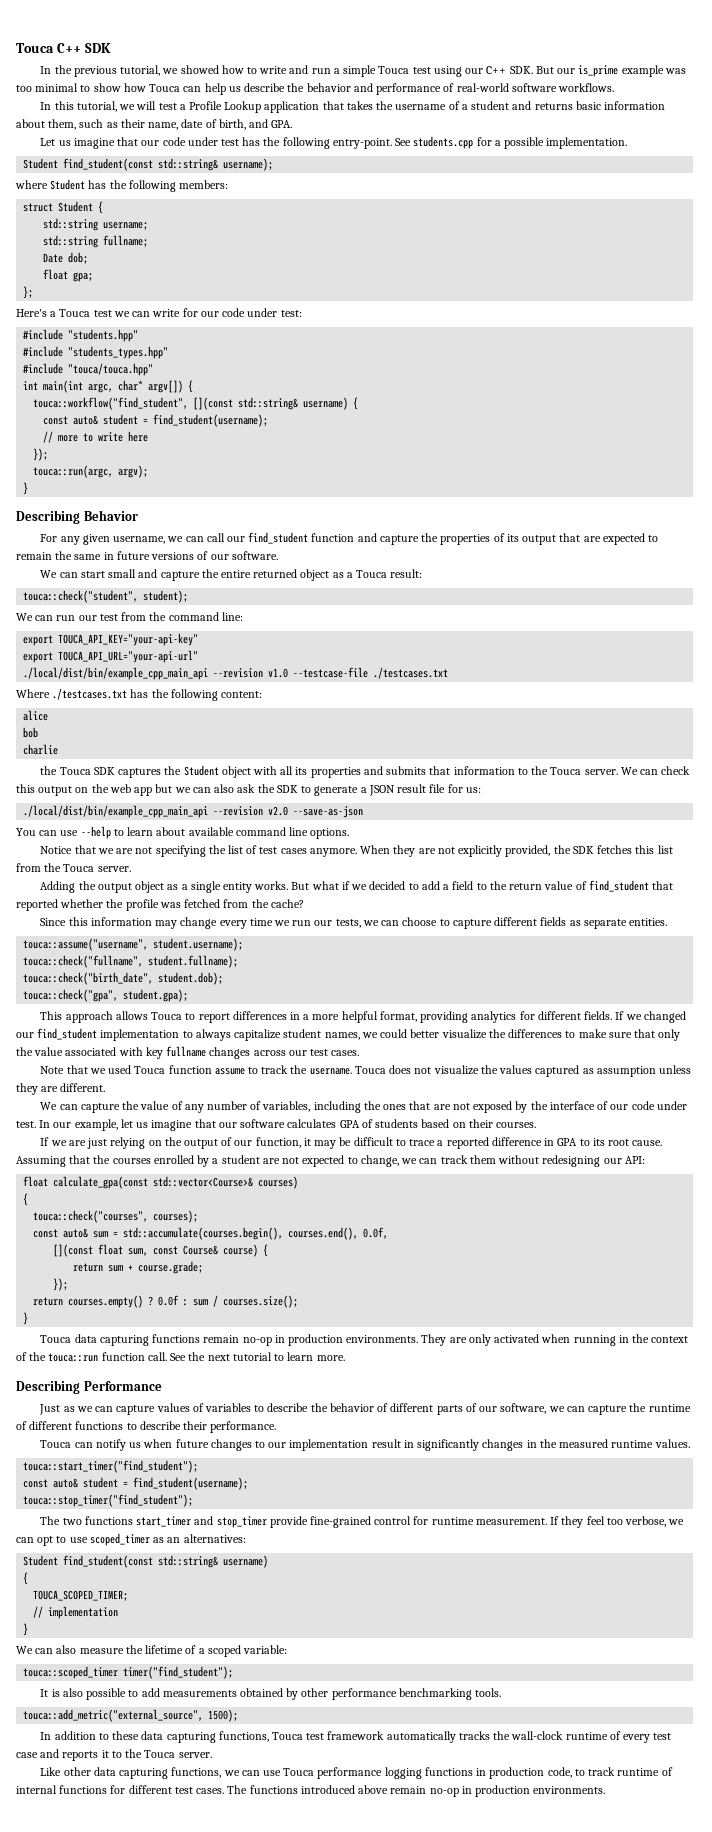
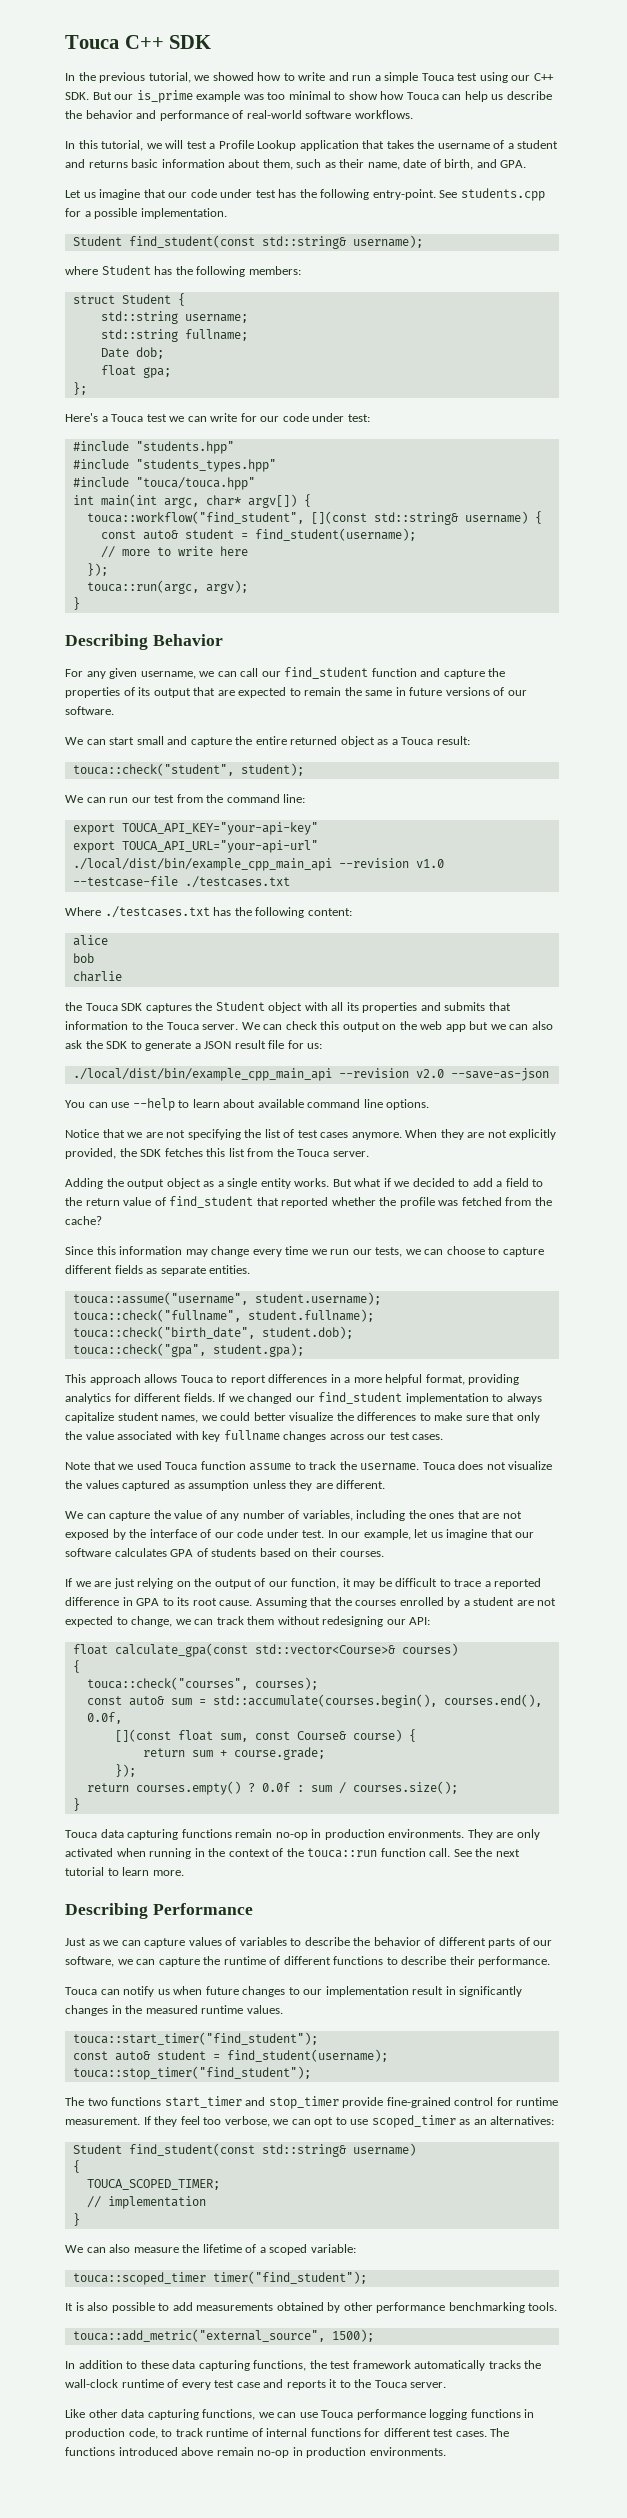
- In addition to these data capturing functions, Touca test framework automatically tracks the wall-clock runtime of every test case and reports it to the Touca server.
+ In addition to these data capturing functions, the test framework automatically tracks the wall-clock runtime of every test case and reports it to the Touca server.

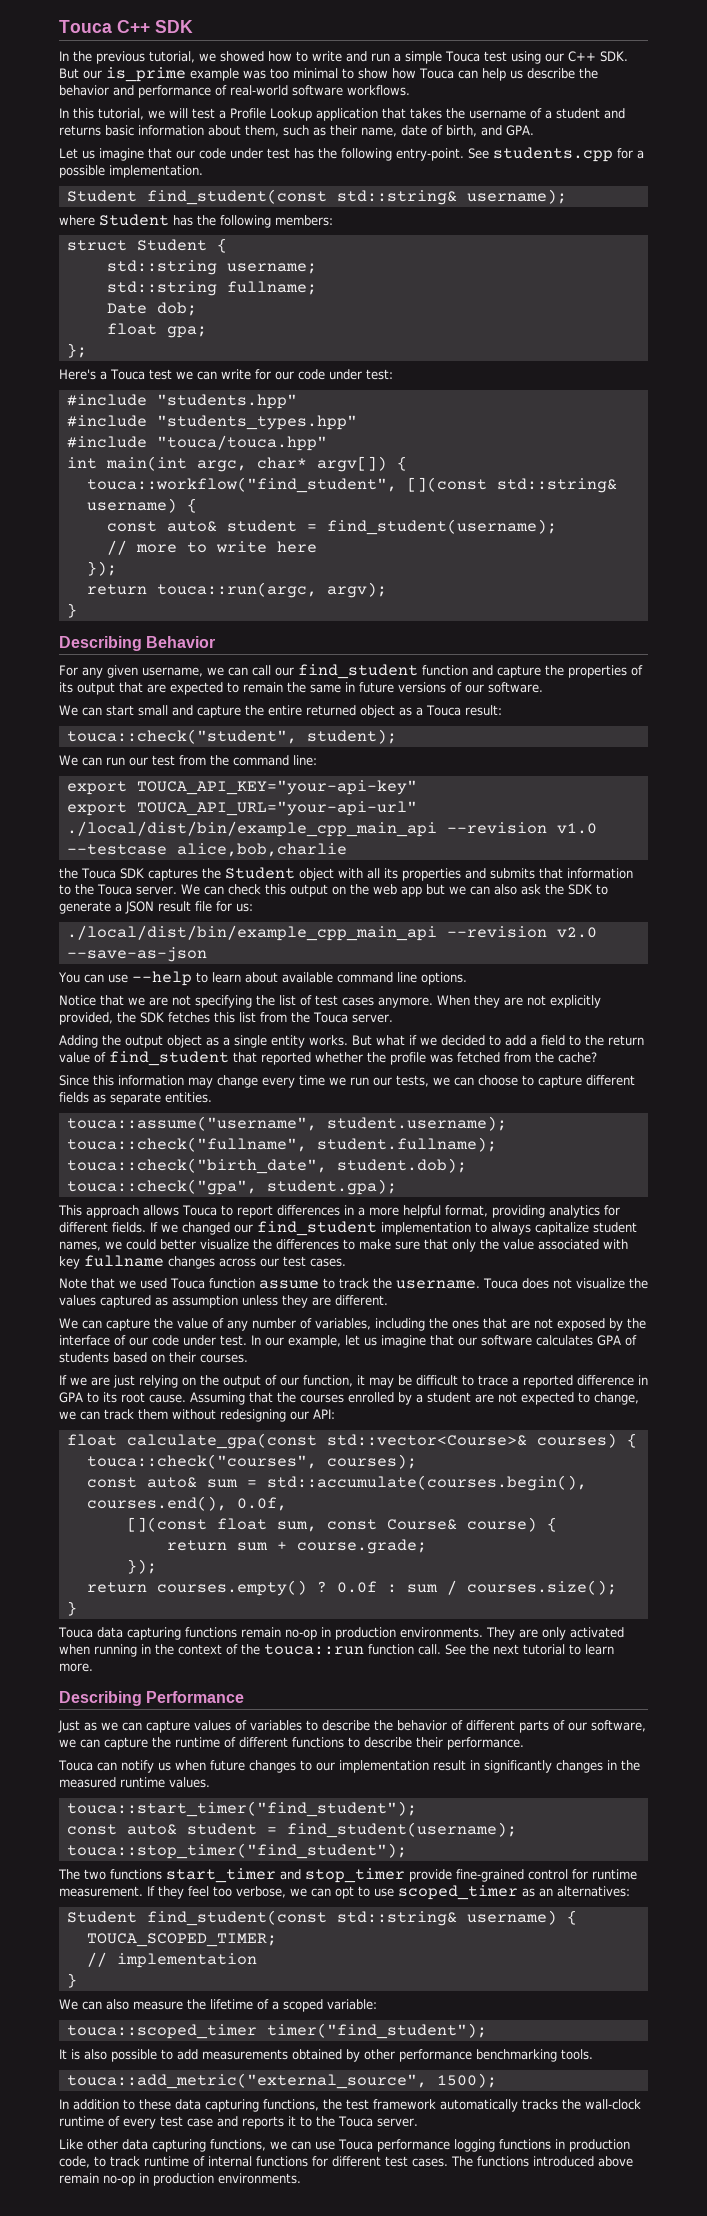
- touca::run(argc, argv);
+ return touca::run(argc, argv);
- ./local/dist/bin/example_cpp_main_api --revision v1.0 --testcase-file ./testcases.txt
- Where ./testcases.txt has the following content:
- alice
- bob
- charlie
+ ./local/dist/bin/example_cpp_main_api --revision v1.0 --testcase alice,bob,charlie
- float calculate_gpa(const std::vector<Course>& courses)
- {
+ float calculate_gpa(const std::vector<Course>& courses) {
- Student find_student(const std::string& username)
- {
+ Student find_student(const std::string& username) {

